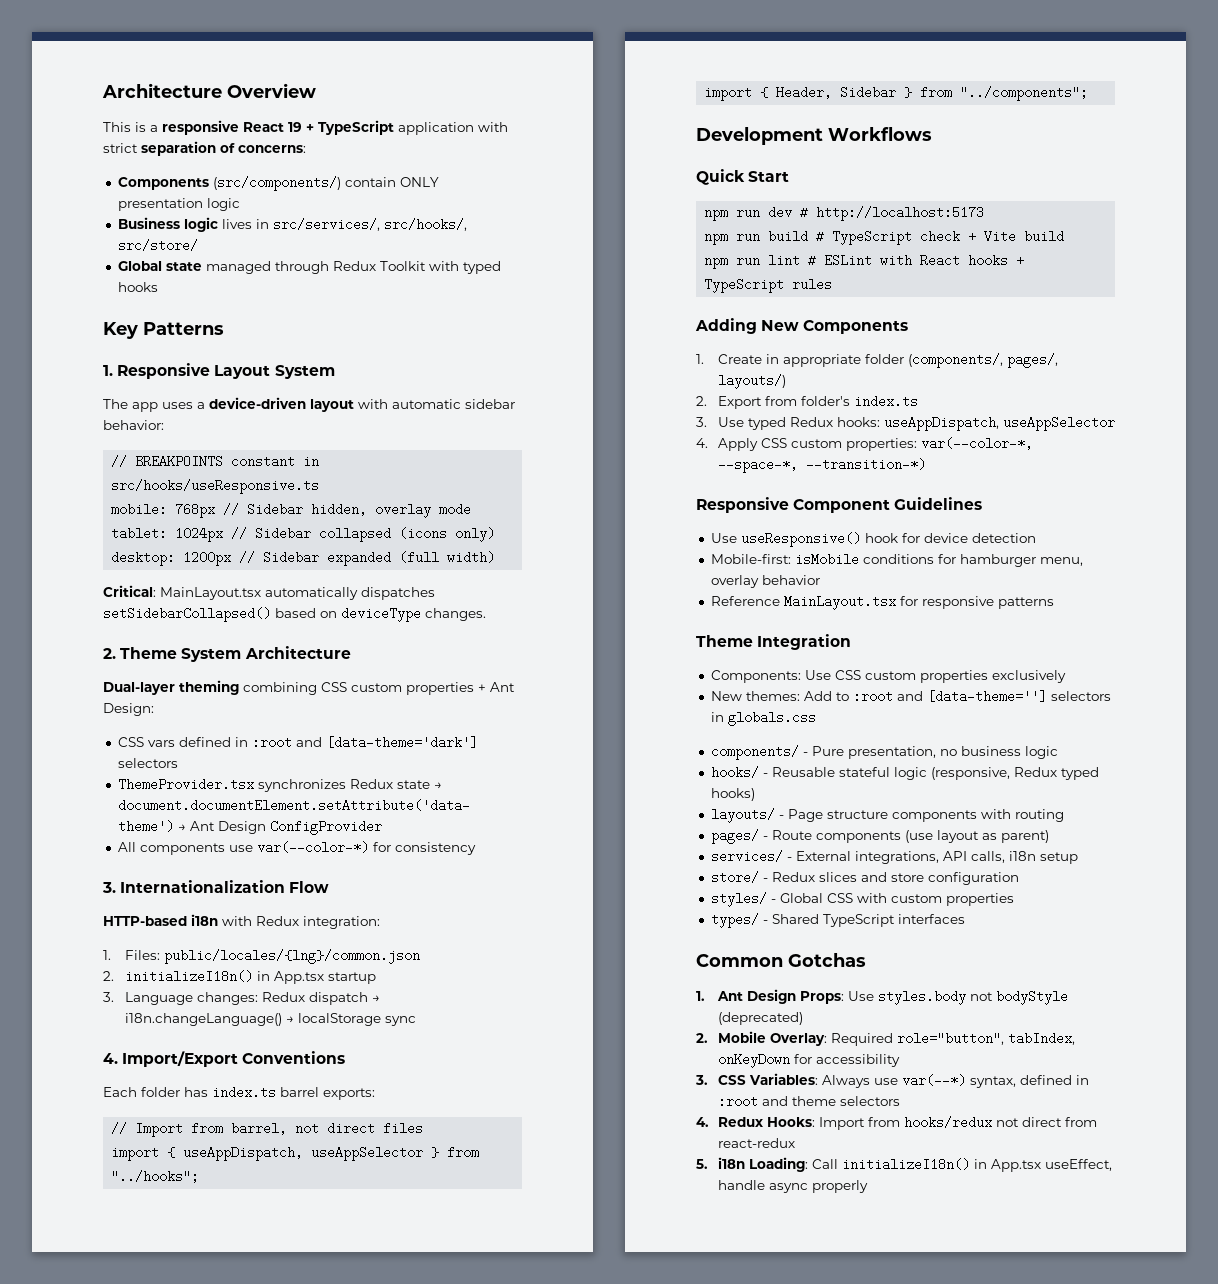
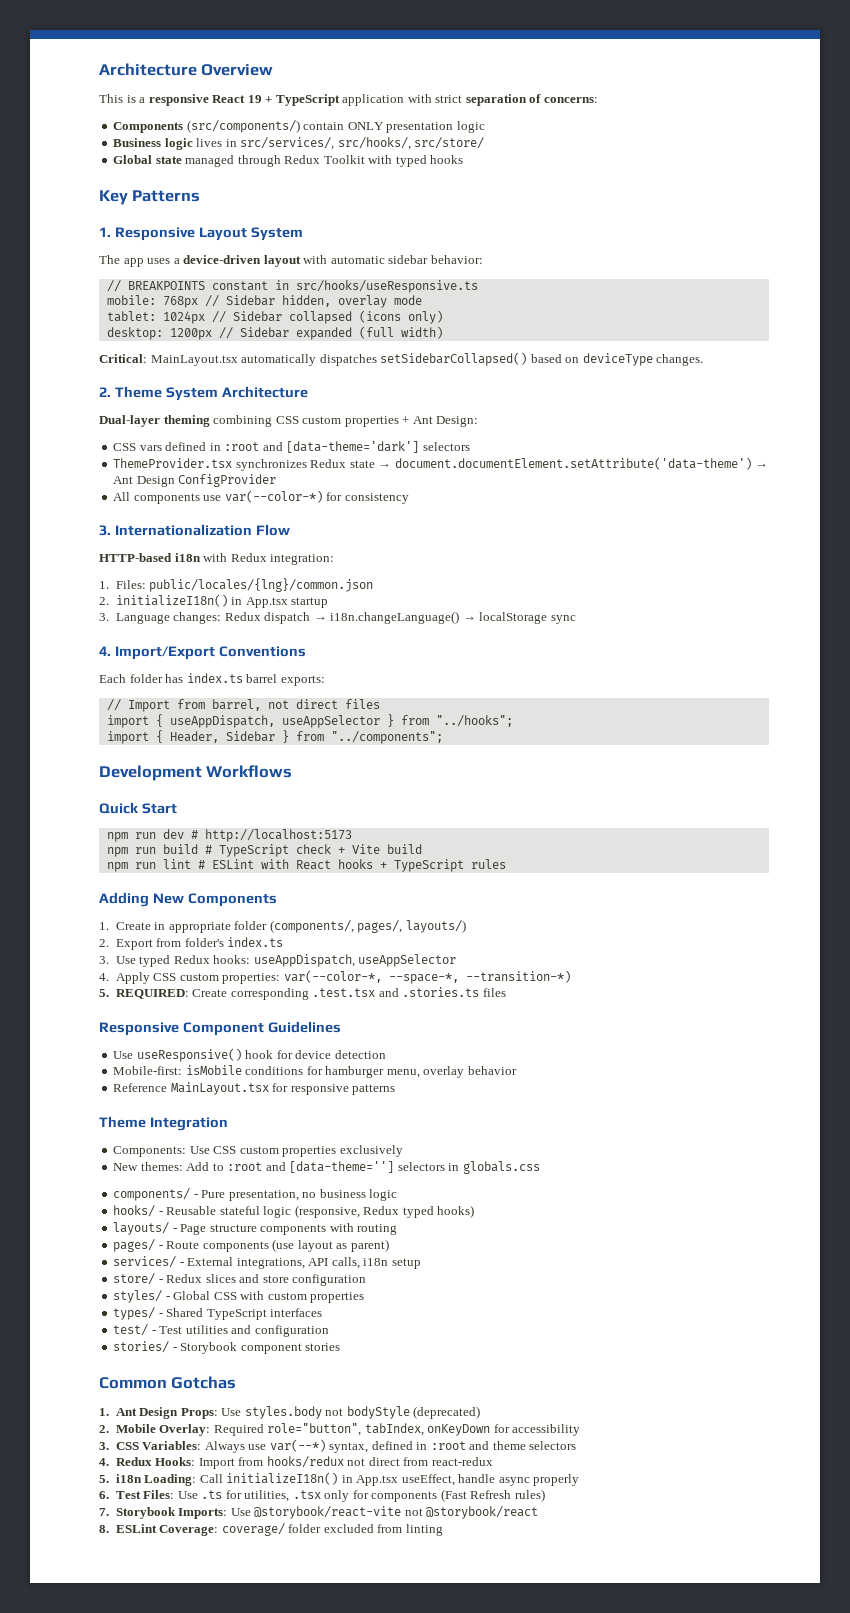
+ 5. REQUIRED: Create corresponding .test.tsx and .stories.ts files
+ test/ - Test utilities and configuration
+ stories/ - Storybook component stories
+ 6. Test Files: Use .ts for utilities, .tsx only for components (Fast Refresh rules)
+ 7. Storybook Imports: Use @storybook/react-vite not @storybook/react
+ 8. ESLint Coverage: coverage/ folder excluded from linting

